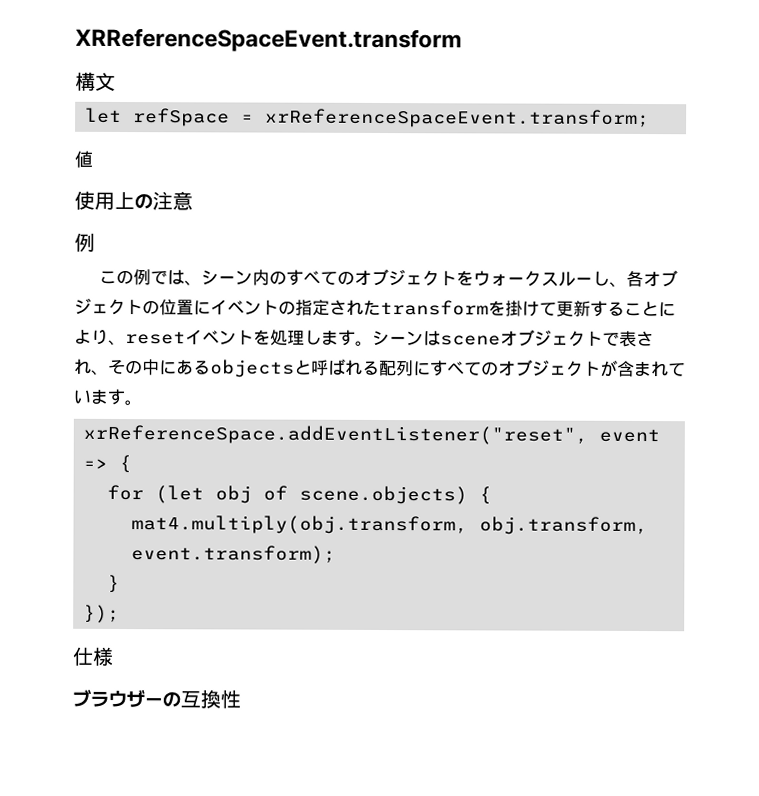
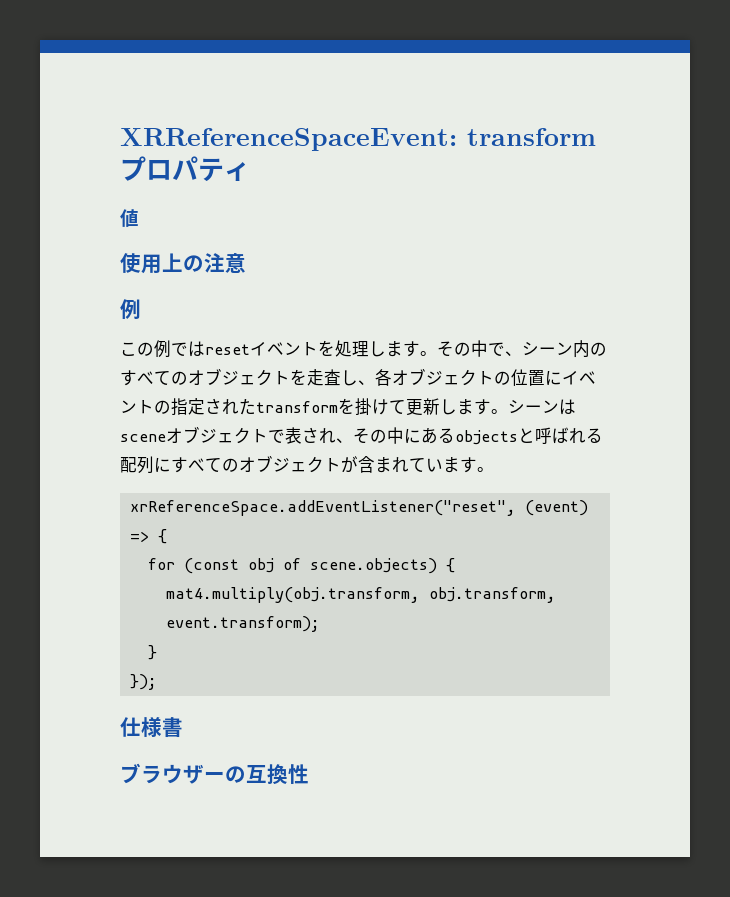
- XRReferenceSpaceEvent.transform
- 構文
- let refSpace = xrReferenceSpaceEvent.transform;
+ XRReferenceSpaceEvent: transformプロパティ
- この例では、シーン内のすべてのオブジェクトをウォークスルーし、各オブジェクトの位置にイベントの指定されたtransformを掛けて更新することにより、resetイベントを処理します。
+ この例ではresetイベントを処理します。その中で、シーン内のすべてのオブジェクトを走査し、各オブジェクトの位置にイベントの指定されたtransformを掛けて更新します。
- xrReferenceSpace.addEventListener("reset", event => {
+ xrReferenceSpace.addEventListener("reset", (event) => {
- for (let obj of scene.objects) {
+ for (const obj of scene.objects) {
- 仕様
+ 仕様書

